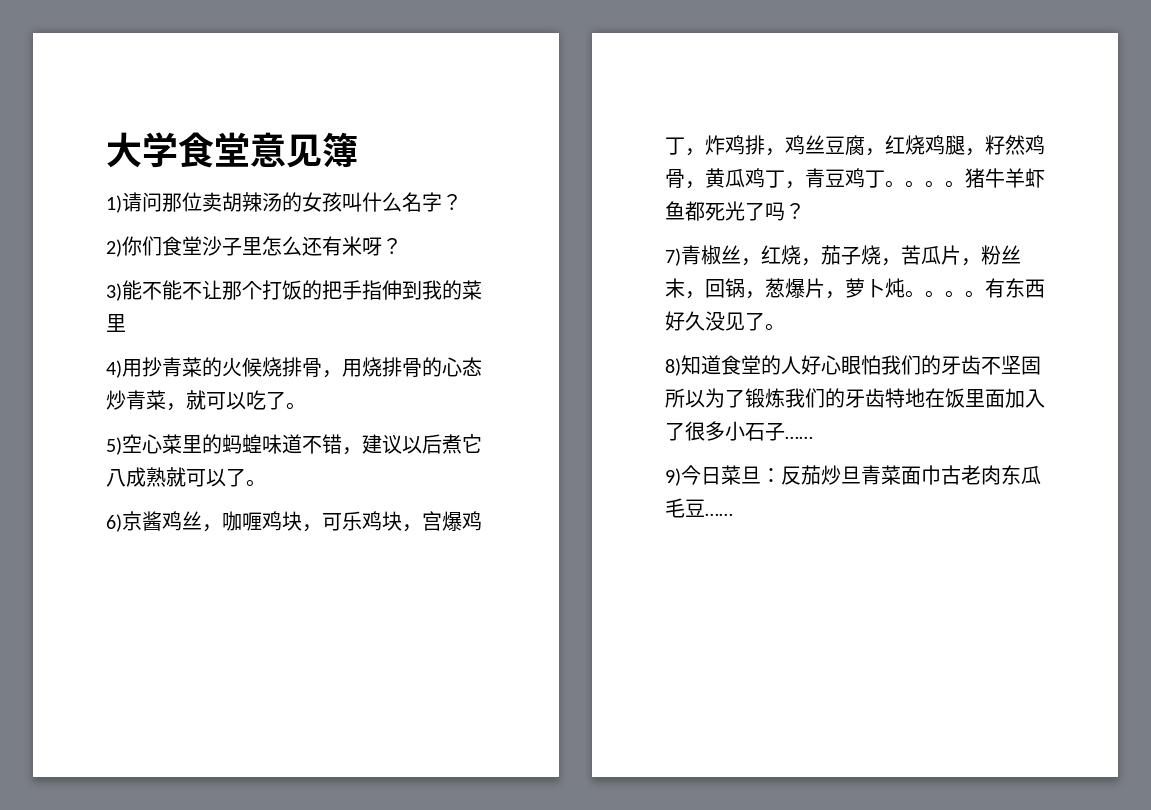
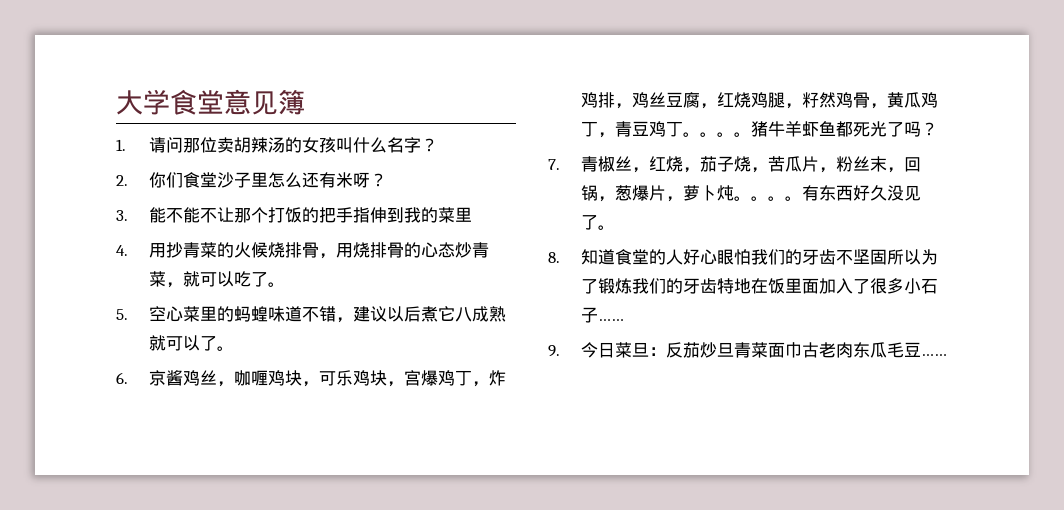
- 1)请问那位卖胡辣汤的女孩叫什么名字？
+ 1.请问那位卖胡辣汤的女孩叫什么名字？
- 2)你们食堂沙子里怎么还有米呀？
+ 2.你们食堂沙子里怎么还有米呀？
- 3)能不能不让那个打饭的把手指伸到我的菜里
+ 3.能不能不让那个打饭的把手指伸到我的菜里
- 4)用抄青菜的火候烧排骨，用烧排骨的心态炒青菜，就可以吃了。
+ 4.用抄青菜的火候烧排骨，用烧排骨的心态炒青菜，就可以吃了。
- 5)空心菜里的蚂蝗味道不错，建议以后煮它八成熟就可以了。
+ 5.空心菜里的蚂蝗味道不错，建议以后煮它八成熟就可以了。
- 6)京酱鸡丝，咖喱鸡块，可乐鸡块，宫爆鸡丁，炸鸡排，鸡丝豆腐，红烧鸡腿，籽然鸡骨，黄瓜鸡丁，青豆鸡丁。
+ 6.京酱鸡丝，咖喱鸡块，可乐鸡块，宫爆鸡丁，炸鸡排，鸡丝豆腐，红烧鸡腿，籽然鸡骨，黄瓜鸡丁，青豆鸡丁。
- 7)青椒丝，红烧，茄子烧，苦瓜片，粉丝末，回锅，葱爆片，萝卜炖。
+ 7.青椒丝，红烧，茄子烧，苦瓜片，粉丝末，回锅，葱爆片，萝卜炖。
- 8)知道食堂的人好心眼怕我们的牙齿不坚固所以为了锻炼我们的牙齿特地在饭里面加入了很多小石子……
+ 8.知道食堂的人好心眼怕我们的牙齿不坚固所以为了锻炼我们的牙齿特地在饭里面加入了很多小石子……
- 9)今日菜旦：反茄炒旦青菜面巾古老肉东瓜毛豆……
+ 9.今日菜旦：反茄炒旦青菜面巾古老肉东瓜毛豆……

